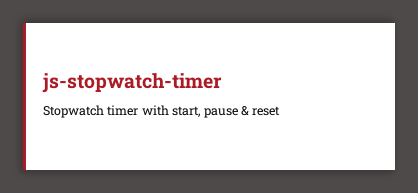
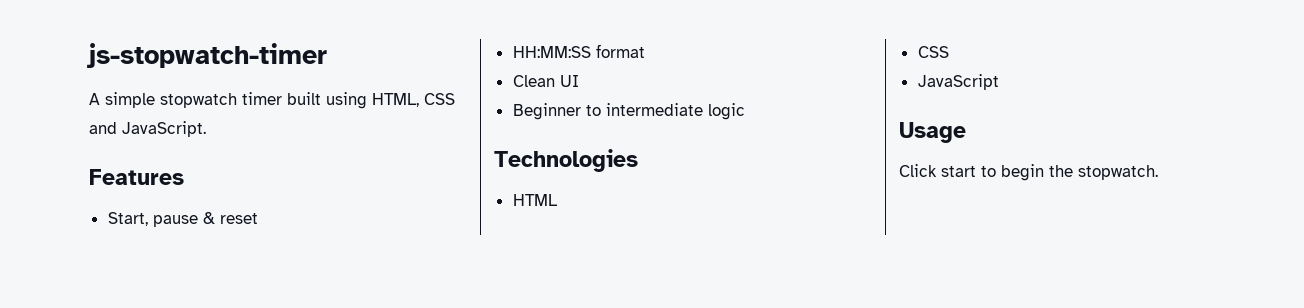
- Stopwatch timer with start, pause & reset
+ A simple stopwatch timer built using HTML, CSS and JavaScript.
+ Features
+ Start, pause & reset
+ HH:MM:SS format
+ Clean UI
+ Beginner to intermediate logic
+ Technologies
+ HTML
+ CSS
+ JavaScript
+ Usage
+ Click start to begin the stopwatch.

